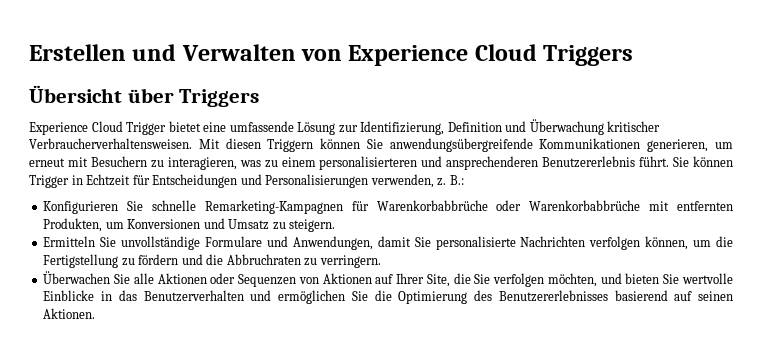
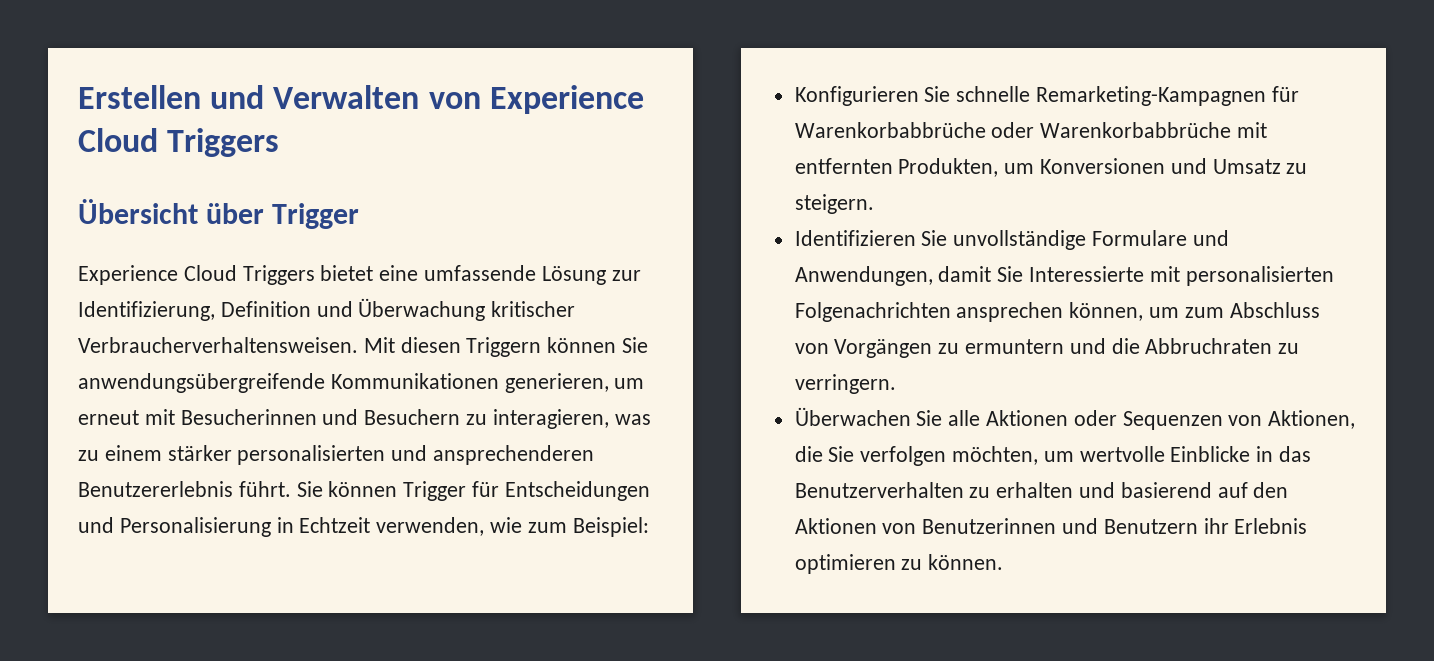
- Übersicht über Triggers
- Experience Cloud Trigger bietet eine umfassende Lösung zur Identifizierung, Definition und Überwachung kritischer Verbraucherverhaltensweisen.
+ Übersicht über Trigger
+ Experience Cloud Triggers bietet eine umfassende Lösung zur Identifizierung, Definition und Überwachung kritischer Verbraucherverhaltensweisen.
- Mit diesen Triggern können Sie anwendungsübergreifende Kommunikationen generieren, um erneut mit Besuchern zu interagieren, was zu einem personalisierteren und ansprechenderen Benutzererlebnis führt.
+ Mit diesen Triggern können Sie anwendungsübergreifende Kommunikationen generieren, um erneut mit Besucherinnen und Besuchern zu interagieren, was zu einem stärker personalisierten und ansprechenderen Benutzererlebnis führt.
- Sie können Trigger in Echtzeit für Entscheidungen und Personalisierungen verwenden, z. B.:
+ Sie können Trigger für Entscheidungen und Personalisierung in Echtzeit verwenden, wie zum Beispiel:
- Ermitteln Sie unvollständige Formulare und Anwendungen, damit Sie personalisierte Nachrichten verfolgen können, um die Fertigstellung zu fördern und die Abbruchraten zu verringern.
+ Identifizieren Sie unvollständige Formulare und Anwendungen, damit Sie Interessierte mit personalisierten Folgenachrichten ansprechen können, um zum Abschluss von Vorgängen zu ermuntern und die Abbruchraten zu verringern.
- Überwachen Sie alle Aktionen oder Sequenzen von Aktionen auf Ihrer Site, die Sie verfolgen möchten, und bieten Sie wertvolle Einblicke in das Benutzerverhalten und ermöglichen Sie die Optimierung des Benutzererlebnisses basierend auf seinen Aktionen.
+ Überwachen Sie alle Aktionen oder Sequenzen von Aktionen, die Sie verfolgen möchten, um wertvolle Einblicke in das Benutzerverhalten zu erhalten und basierend auf den Aktionen von Benutzerinnen und Benutzern ihr Erlebnis optimieren zu können.

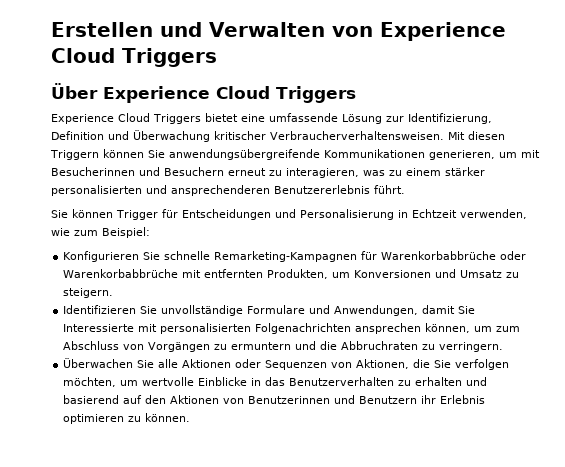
- Übersicht über Trigger
+ Über Experience Cloud Triggers
- Mit diesen Triggern können Sie anwendungsübergreifende Kommunikationen generieren, um erneut mit Besucherinnen und Besuchern zu interagieren, was zu einem stärker personalisierten und ansprechenderen Benutzererlebnis führt. Sie können Trigger für Entscheidungen und Personalisierung in Echtzeit verwenden, wie zum Beispiel:
+ Mit diesen Triggern können Sie anwendungsübergreifende Kommunikationen generieren, um mit Besucherinnen und Besuchern erneut zu interagieren, was zu einem stärker personalisierten und ansprechenderen Benutzererlebnis führt.
+ Sie können Trigger für Entscheidungen und Personalisierung in Echtzeit verwenden, wie zum Beispiel:

